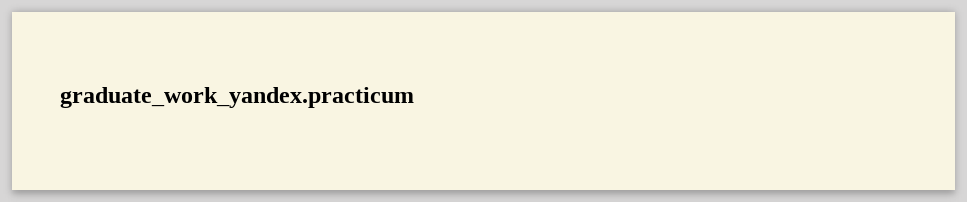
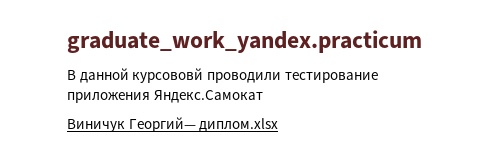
+ В данной курсововй проводили тестирование приложения Яндекс.Самокат
+ Виничук Георгий— диплом.xlsx

